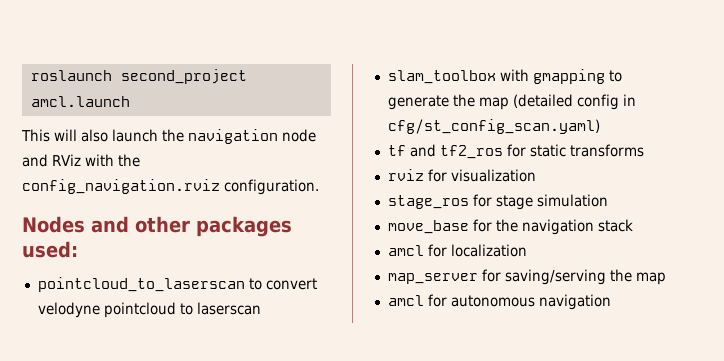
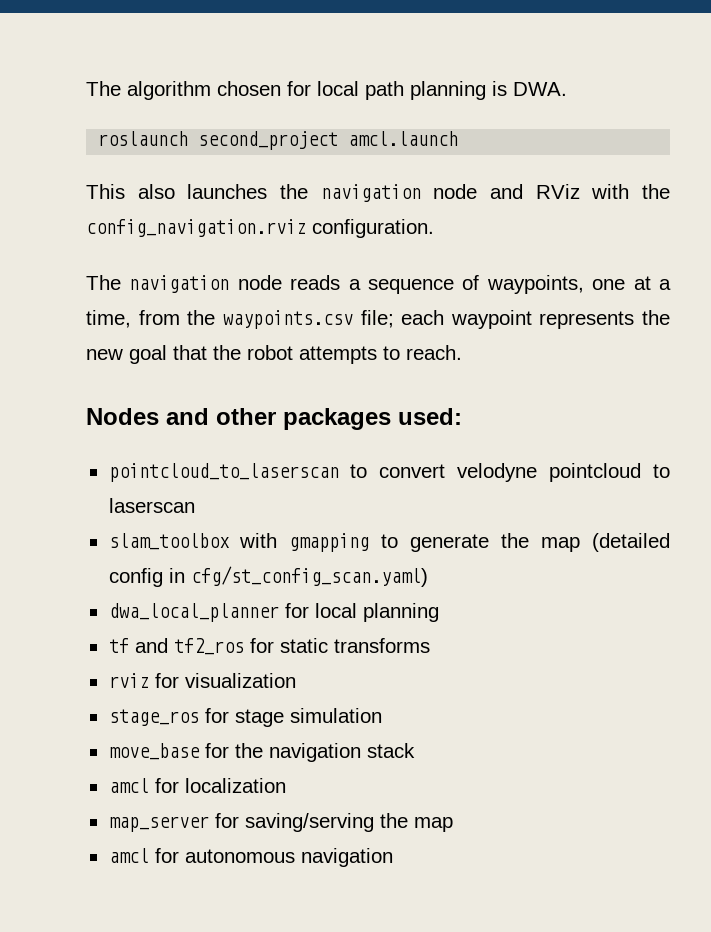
+ The algorithm chosen for local path planning is DWA.
- This will also launch the navigation node and RViz with the config_navigation.rviz configuration.
+ This also launches the navigation node and RViz with the config_navigation.rviz configuration.
+ The navigation node reads a sequence of waypoints, one at a time, from the waypoints.csv file; each waypoint represents the new goal that the robot attempts to reach.
+ dwa_local_planner for local planning

